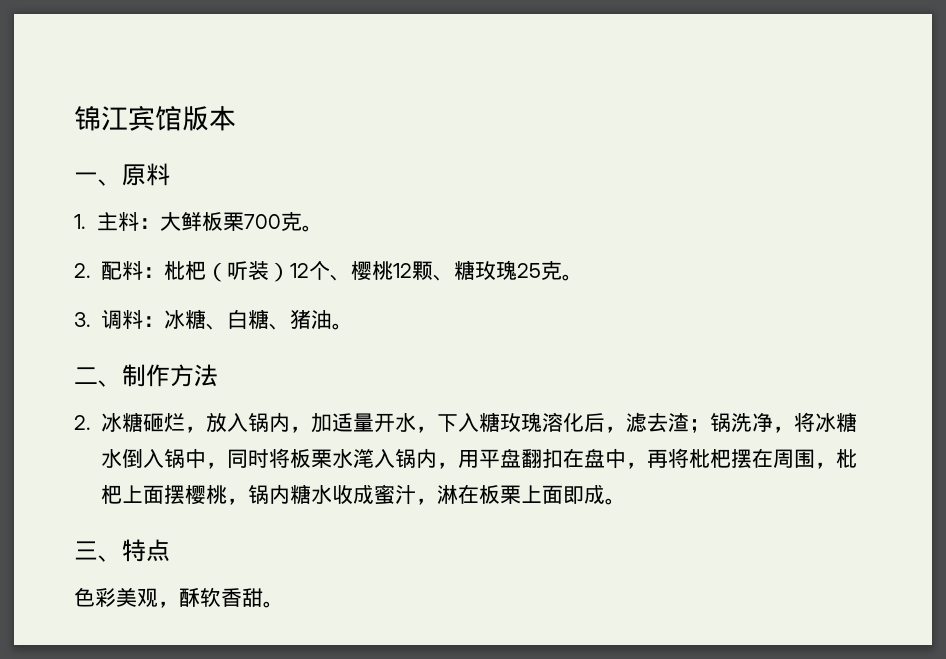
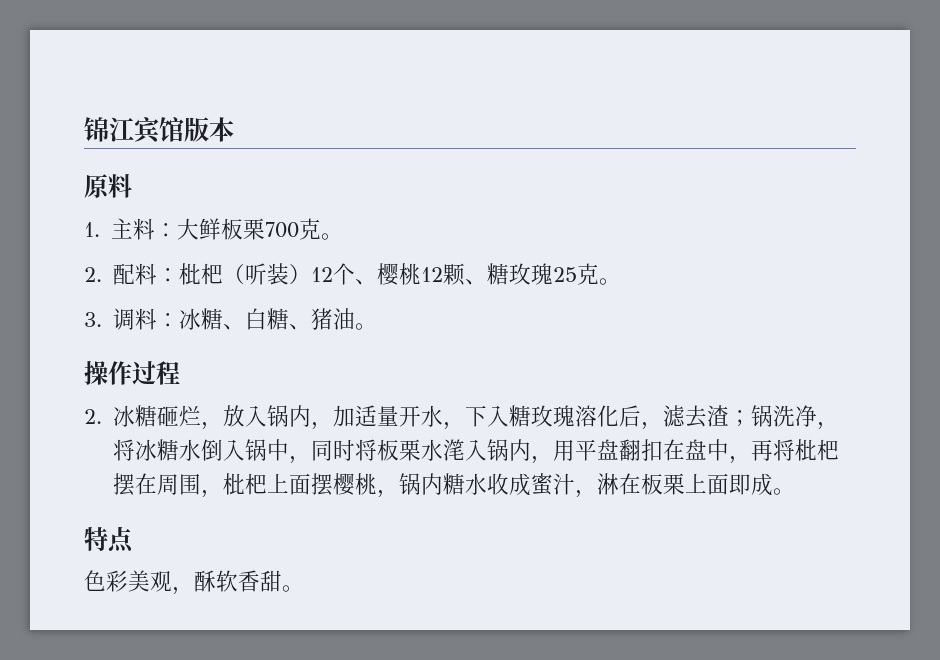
- 一、原料
+ 原料
- 二、制作方法
+ 操作过程
- 三、特点
+ 特点

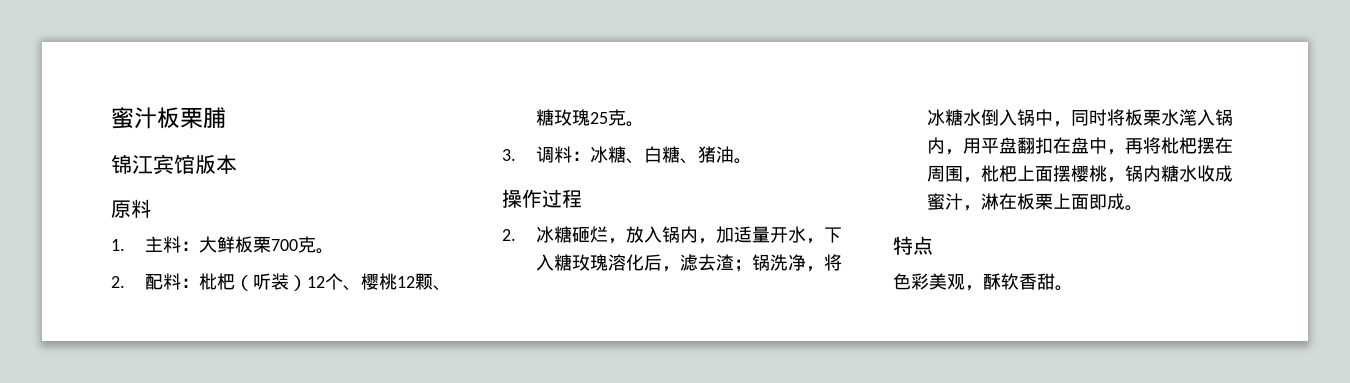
+ 蜜汁板栗脯

